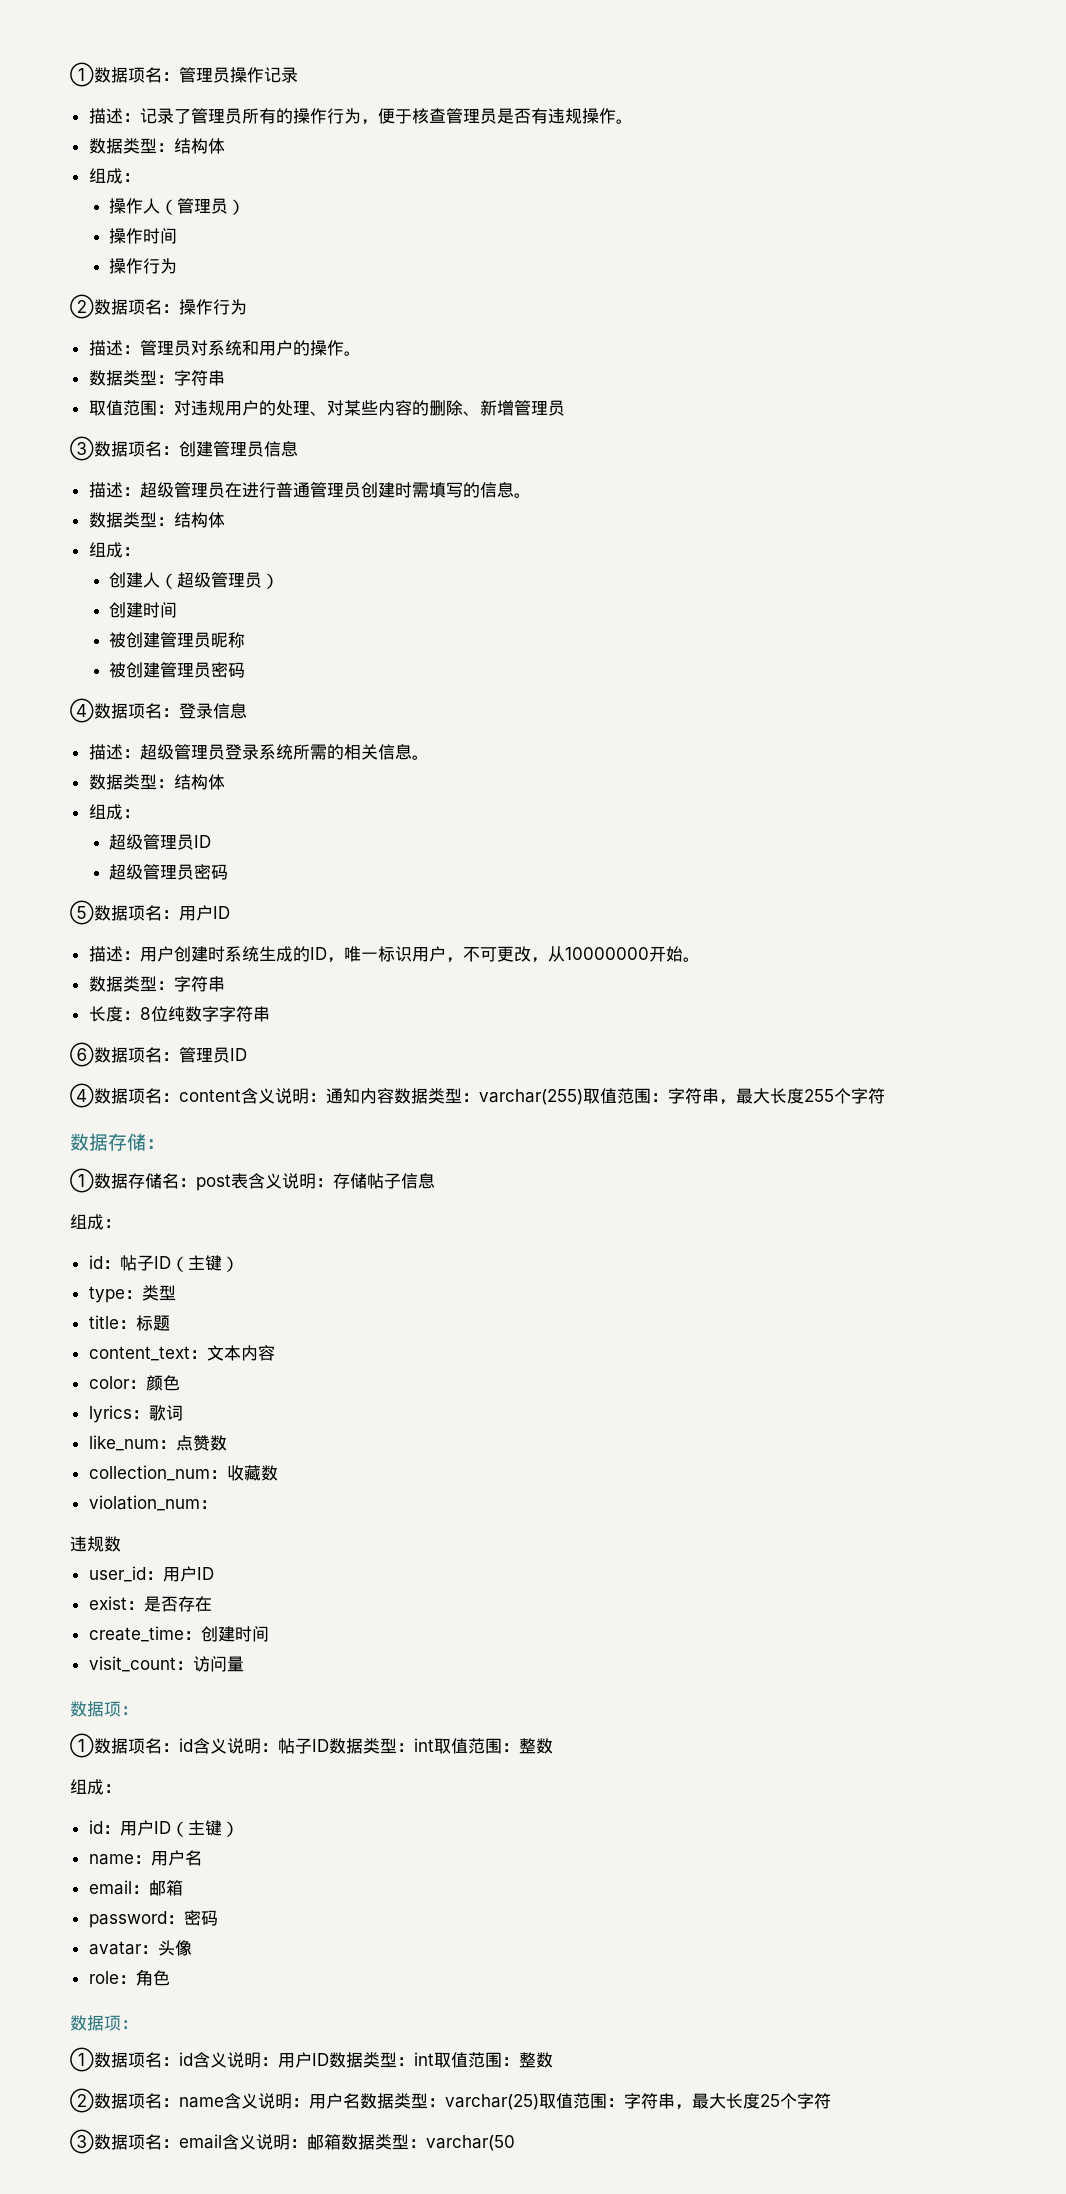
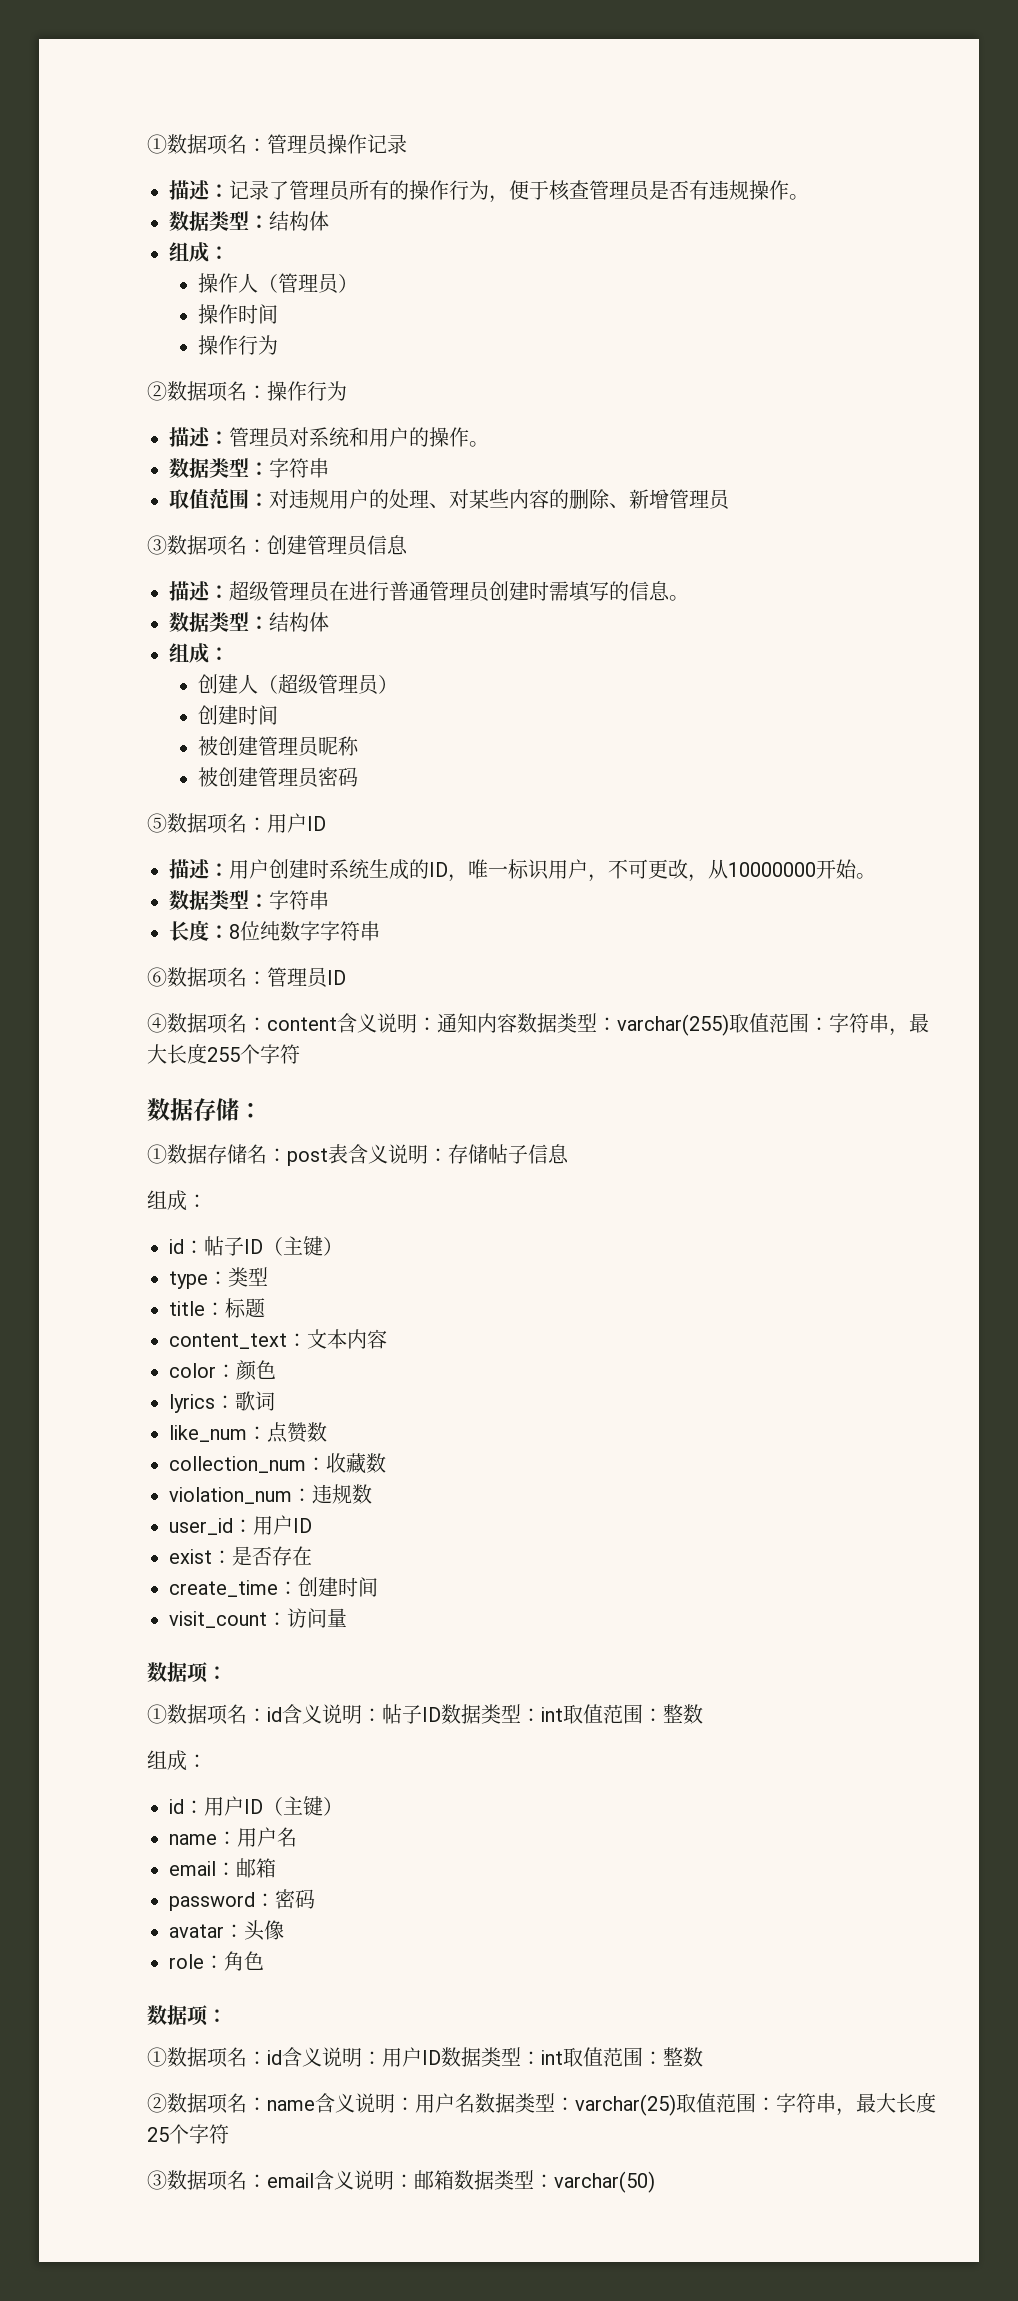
- ④数据项名：登录信息
- 描述：超级管理员登录系统所需的相关信息。
- 数据类型：结构体
- 组成：
- 超级管理员ID
- 超级管理员密码
- violation_num：
- 违规数
+ violation_num：违规数
- ③数据项名：email含义说明：邮箱数据类型：varchar(50
+ ③数据项名：email含义说明：邮箱数据类型：varchar(50)

